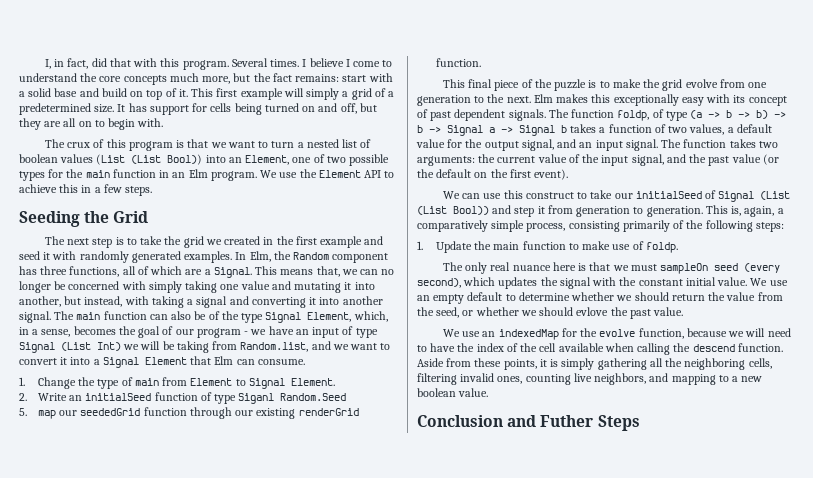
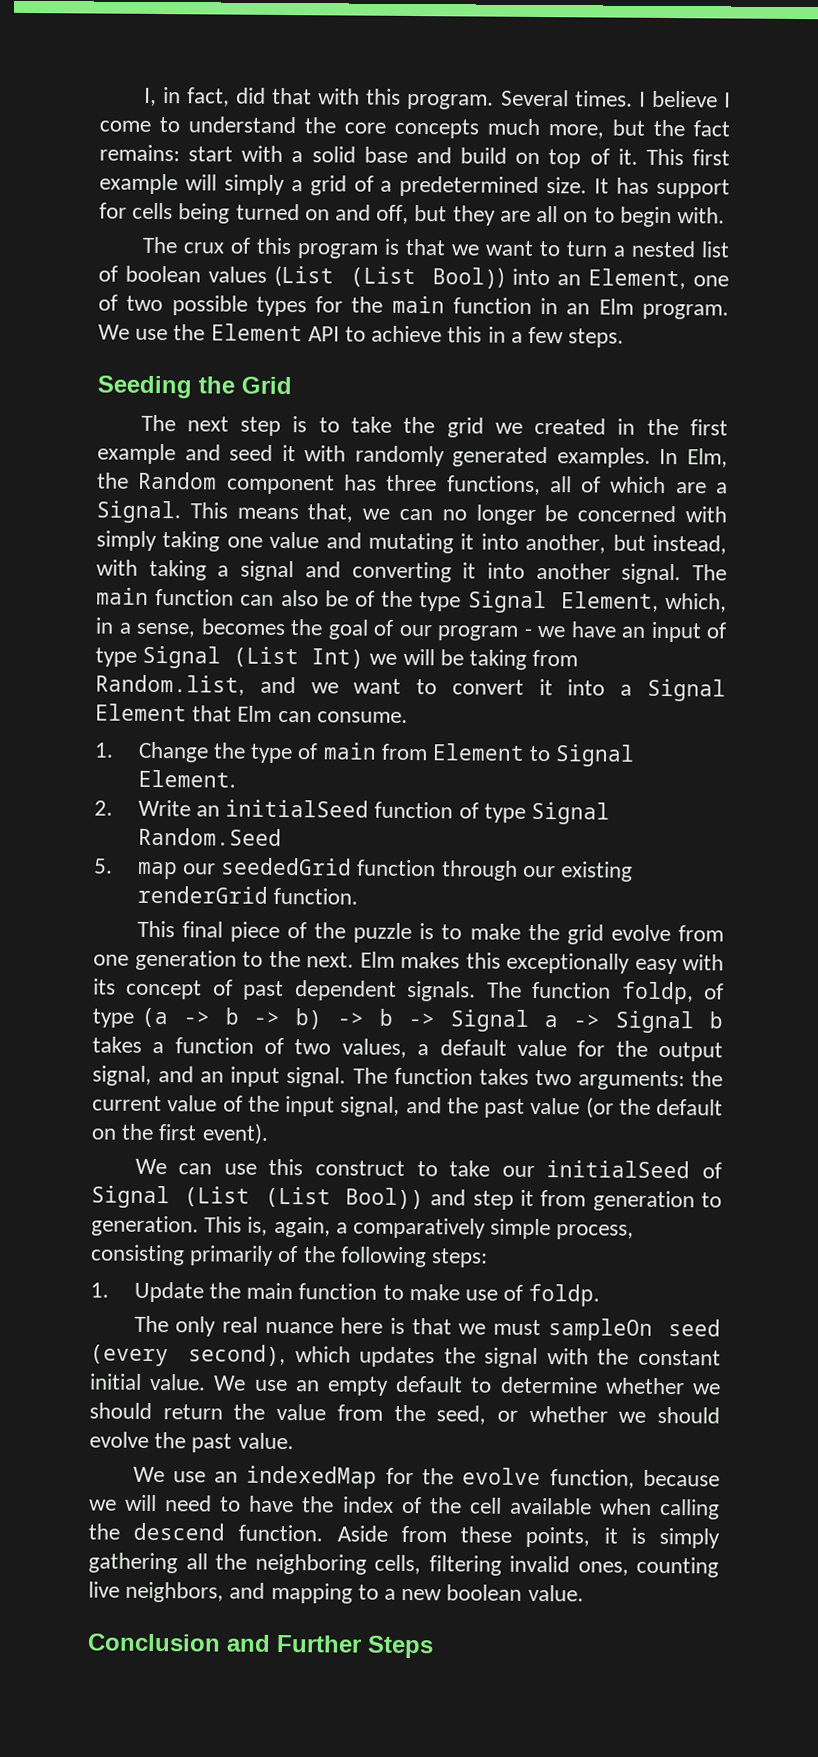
- 2. Write an initialSeed function of type Siganl Random.Seed
+ 2. Write an initialSeed function of type Signal Random.Seed
- We use an empty default to determine whether we should return the value from the seed, or whether we should evlove the past value.
+ We use an empty default to determine whether we should return the value from the seed, or whether we should evolve the past value.
- Conclusion and Futher Steps
+ Conclusion and Further Steps

